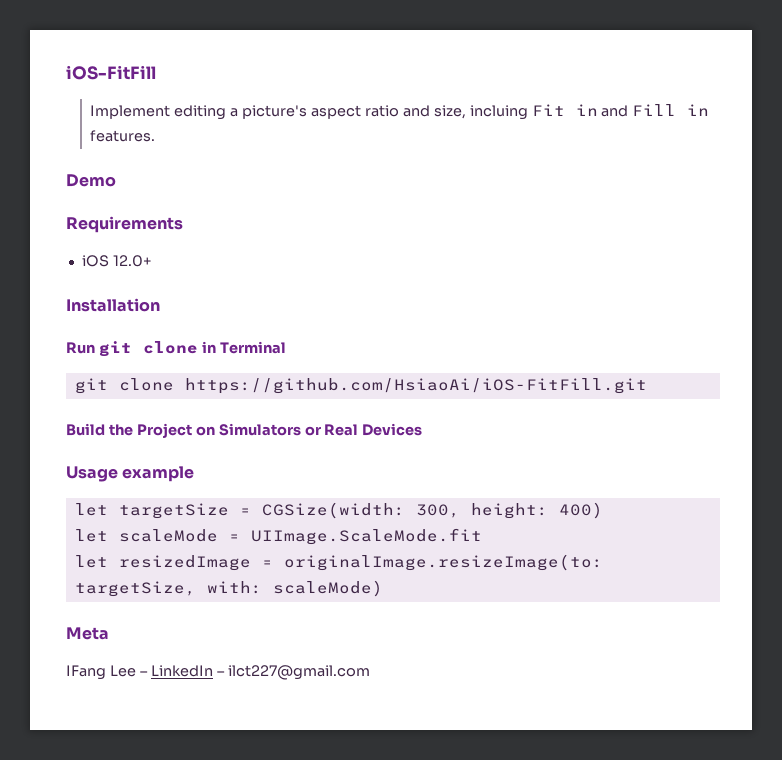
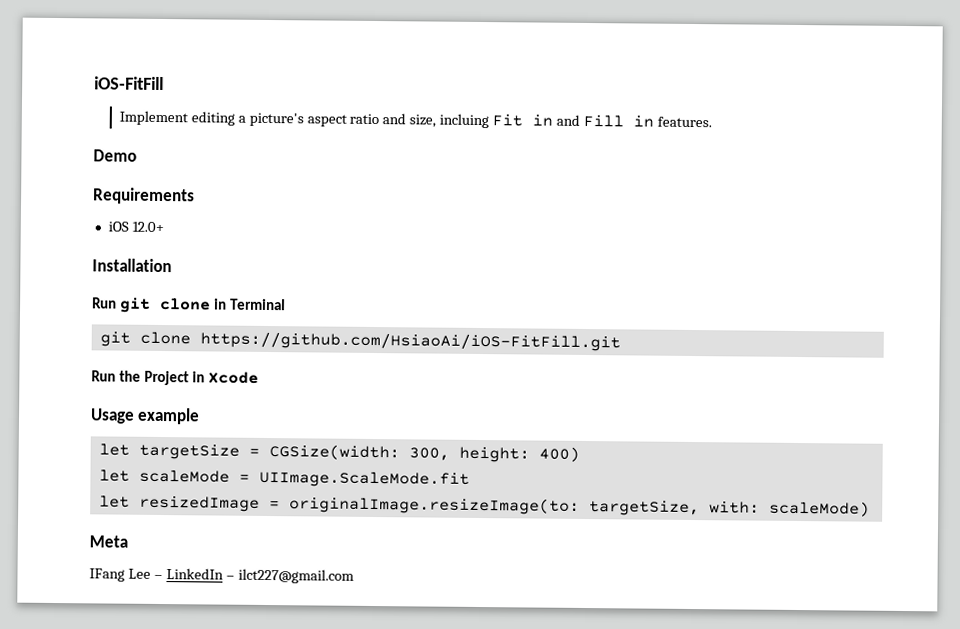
- Build the Project on Simulators or Real Devices
+ Run the Project in Xcode

